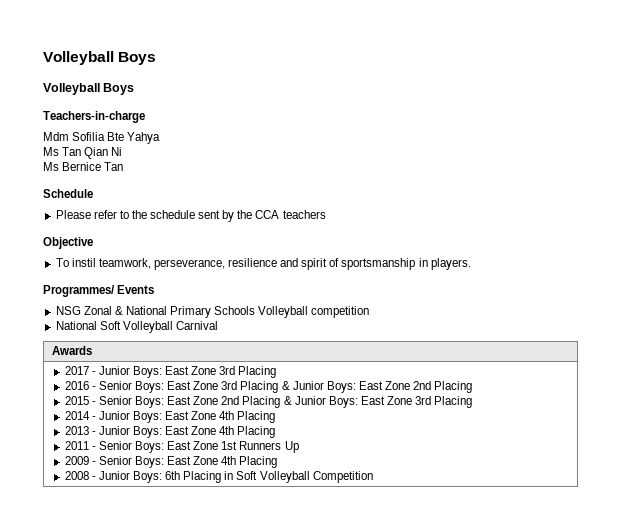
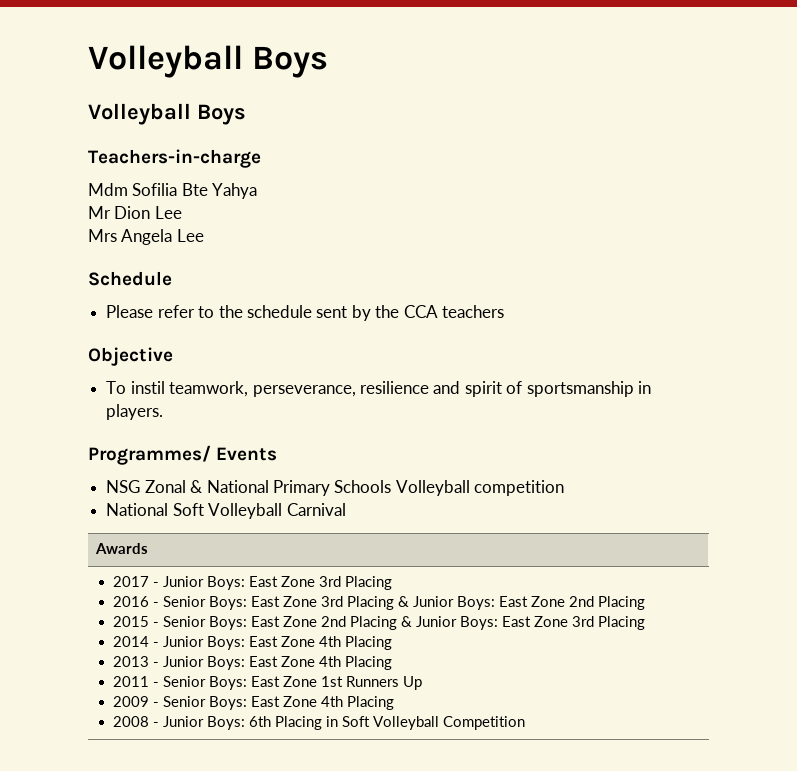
- Ms Tan Qian Ni
- Ms Bernice Tan
+ Mr Dion Lee
+ Mrs Angela Lee

